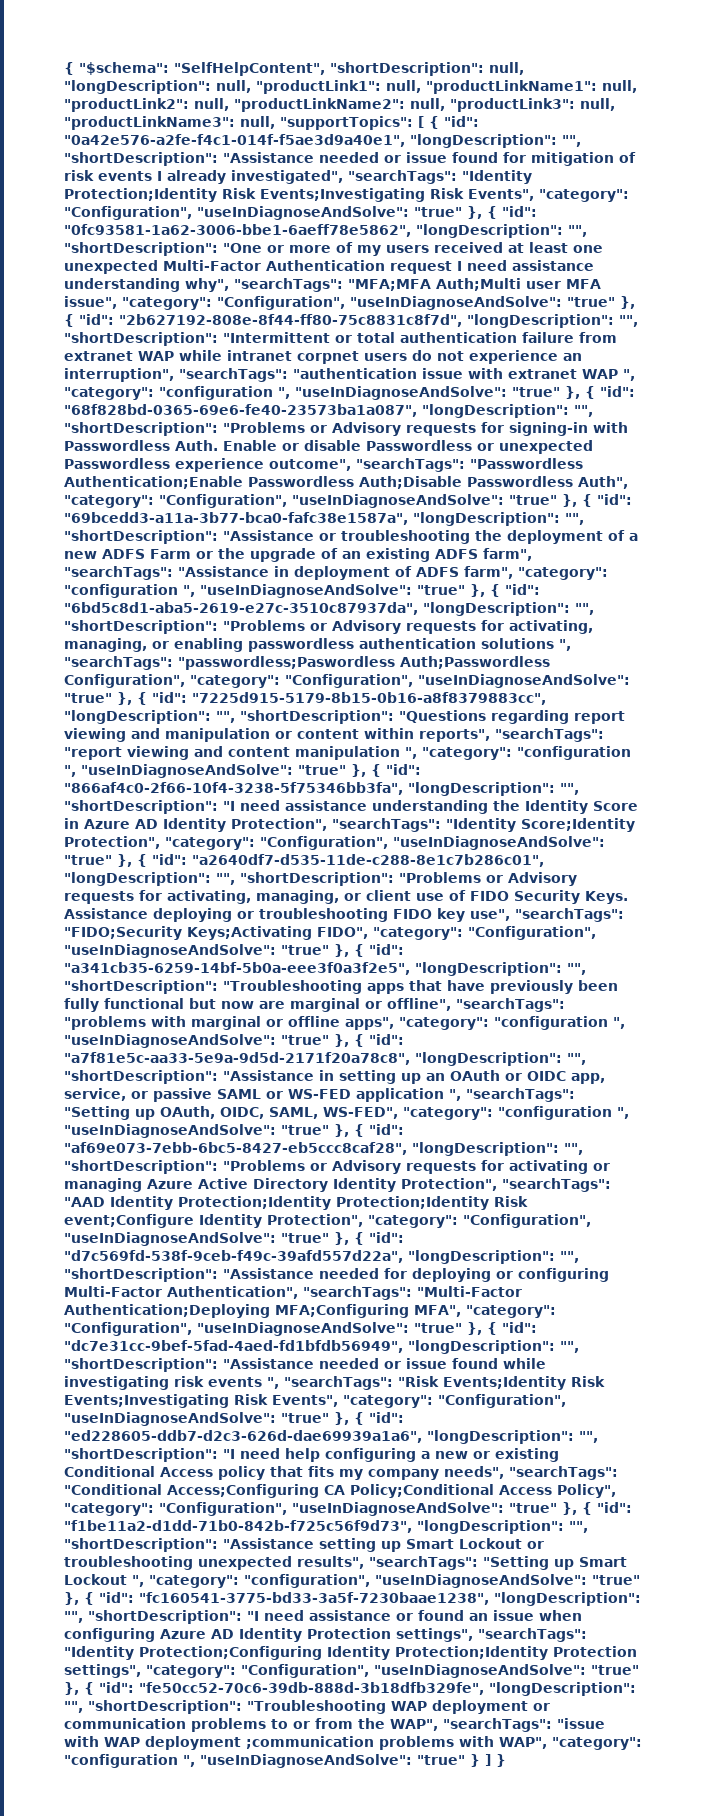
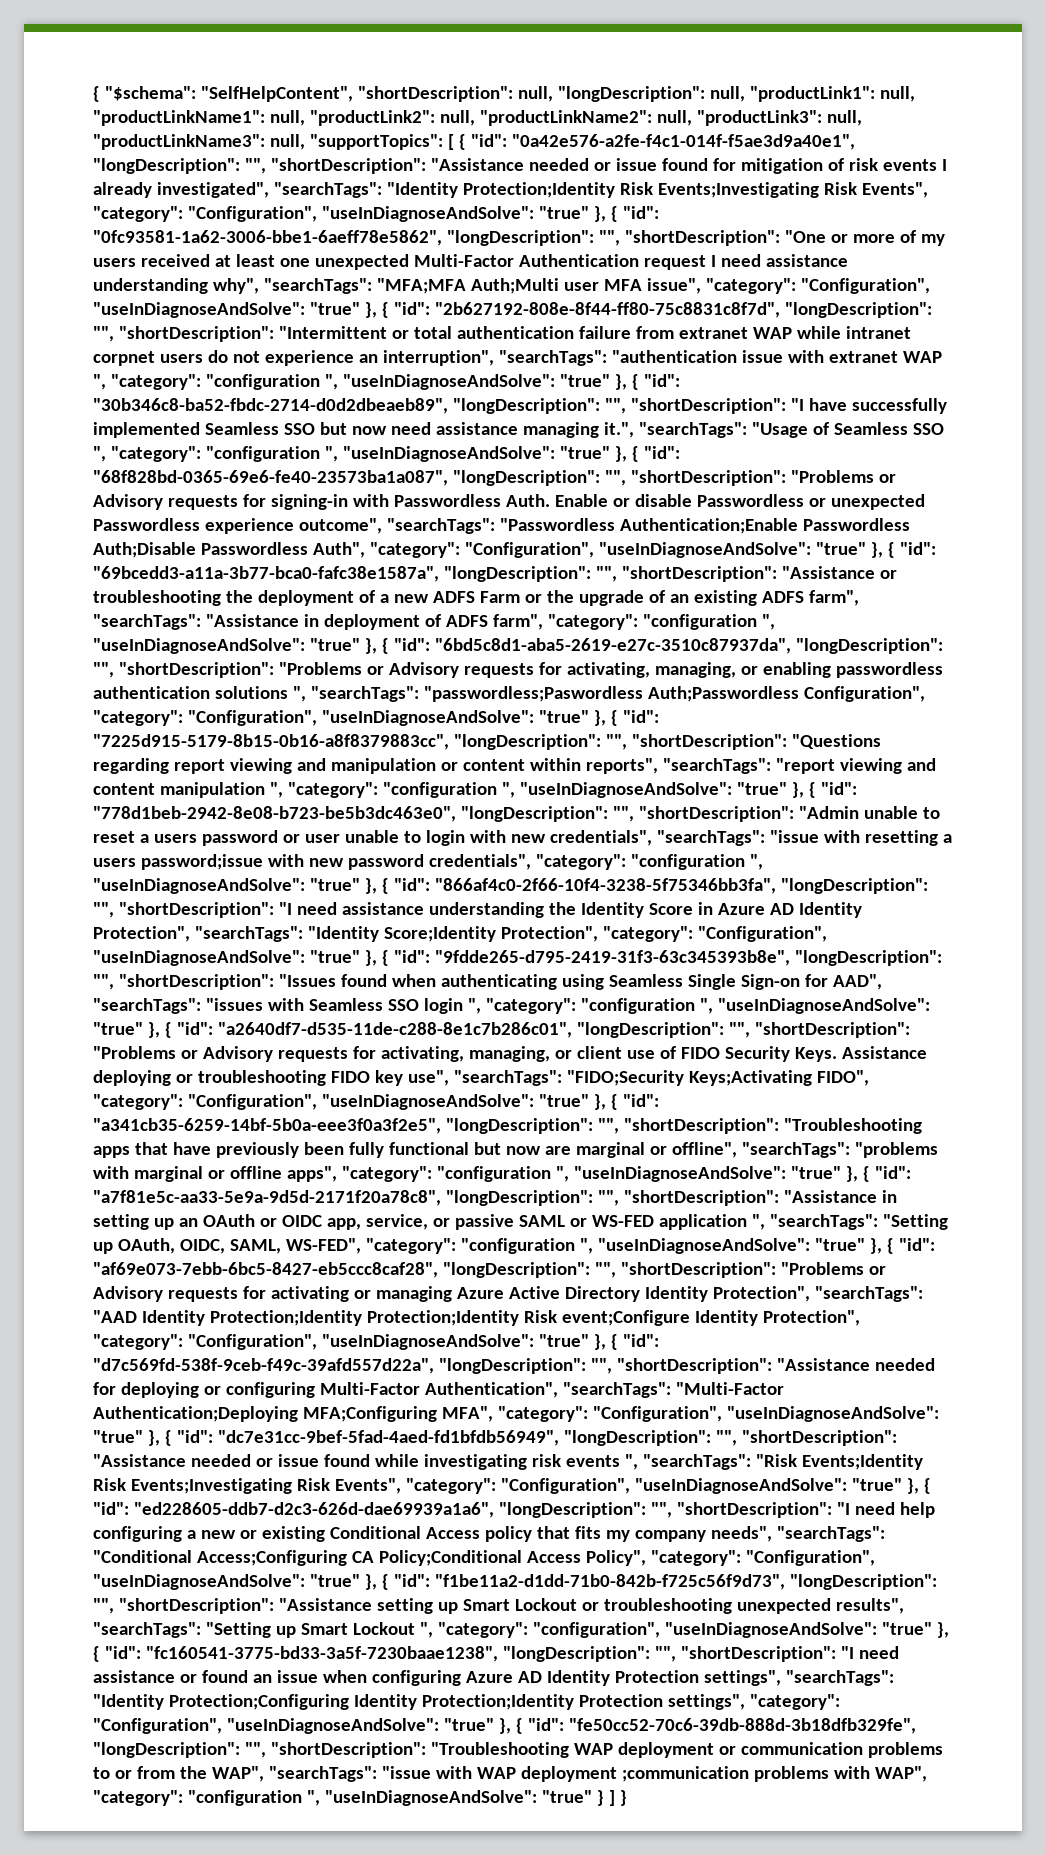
+ "30b346c8-ba52-fbdc-2714-d0d2dbeaeb89", "longDescription": "", "shortDescription": "I have successfully implemented Seamless SSO but now need assistance managing it.", "searchTags": "Usage of Seamless SSO ", "category": "configuration ", "useInDiagnoseAndSolve": "true" }, { "id":
+ "778d1beb-2942-8e08-b723-be5b3dc463e0", "longDescription": "", "shortDescription": "Admin unable to reset a users password or user unable to login with new credentials", "searchTags": "issue with resetting a users password;issue with new password credentials", "category": "configuration ", "useInDiagnoseAndSolve": "true" }, { "id":
+ "9fdde265-d795-2419-31f3-63c345393b8e", "longDescription": "", "shortDescription": "Issues found when authenticating using Seamless Single Sign-on for AAD", "searchTags": "issues with Seamless SSO login ", "category": "configuration ", "useInDiagnoseAndSolve": "true" }, { "id":

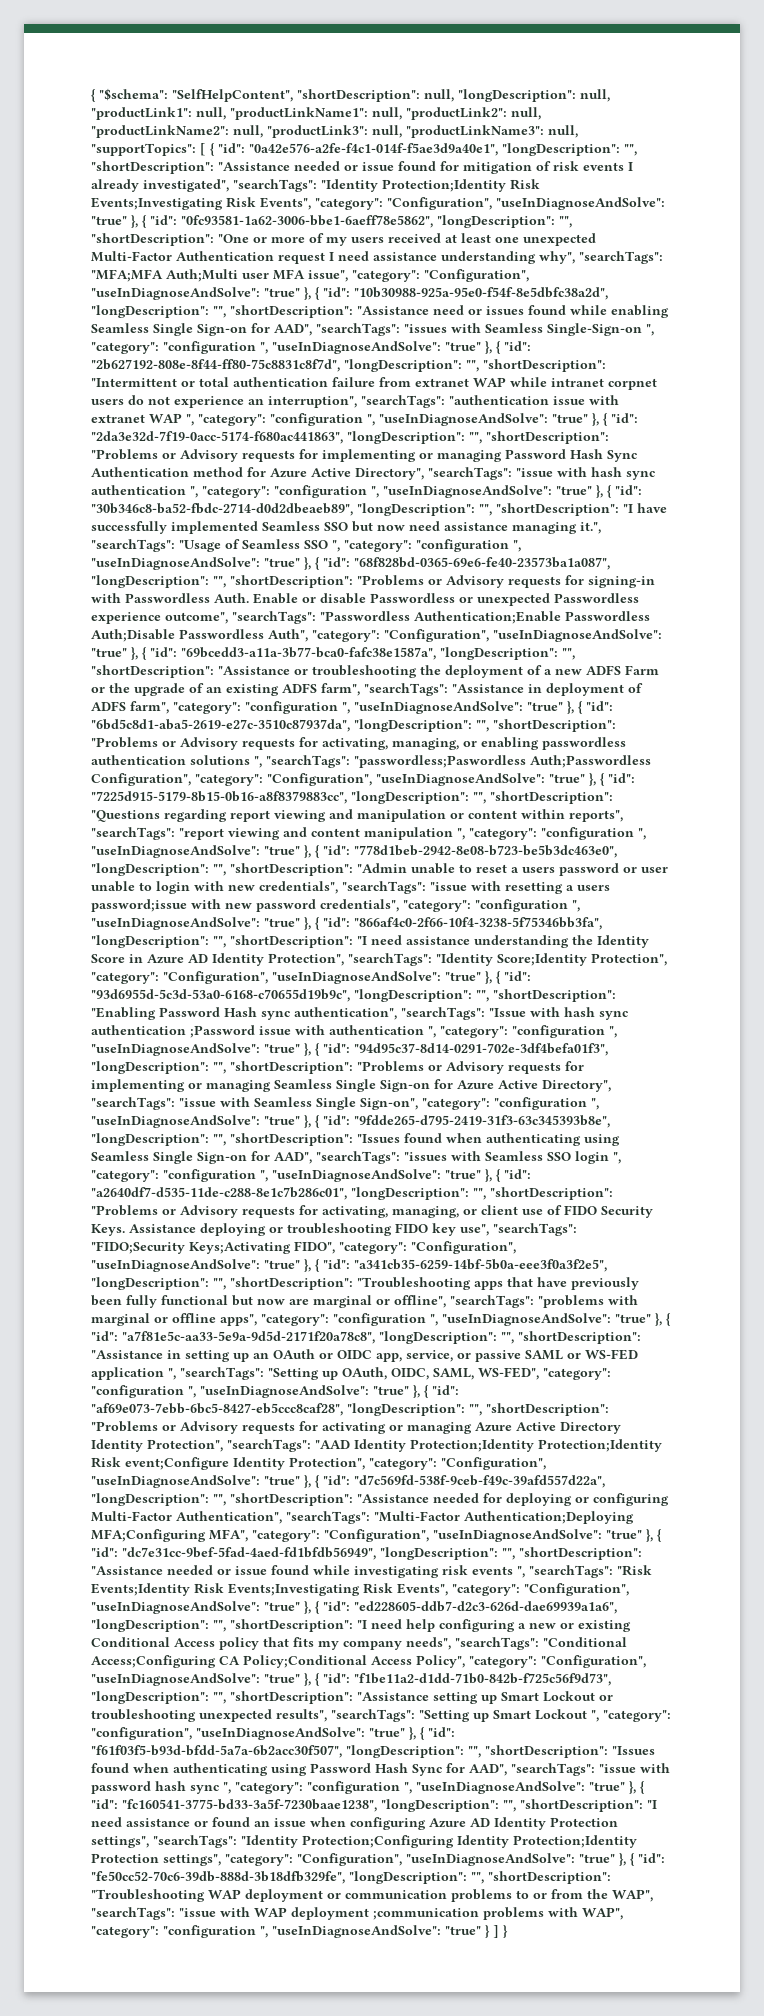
+ "10b30988-925a-95e0-f54f-8e5dbfc38a2d", "longDescription": "", "shortDescription": "Assistance need or issues found while enabling Seamless Single Sign-on for AAD", "searchTags": "issues with Seamless Single-Sign-on ", "category": "configuration ", "useInDiagnoseAndSolve": "true" }, { "id":
+ "2da3e32d-7f19-0acc-5174-f680ac441863", "longDescription": "", "shortDescription": "Problems or Advisory requests for implementing or managing Password Hash Sync Authentication method for Azure Active Directory", "searchTags": "issue with hash sync authentication ", "category": "configuration ", "useInDiagnoseAndSolve": "true" }, { "id":
+ "93d6955d-5c3d-53a0-6168-c70655d19b9c", "longDescription": "", "shortDescription": "Enabling Password Hash sync authentication", "searchTags": "Issue with hash sync authentication ;Password issue with authentication ", "category": "configuration ", "useInDiagnoseAndSolve": "true" }, { "id": "94d95c37-8d14-0291-702e-3df4befa01f3", "longDescription": "", "shortDescription": "Problems or Advisory requests for implementing or managing Seamless Single Sign-on for Azure Active Directory", "searchTags": "issue with Seamless Single Sign-on", "category": "configuration ", "useInDiagnoseAndSolve": "true" }, { "id":
+ "f61f03f5-b93d-bfdd-5a7a-6b2acc30f507", "longDescription": "", "shortDescription": "Issues found when authenticating using Password Hash Sync for AAD", "searchTags": "issue with password hash sync ", "category": "configuration ", "useInDiagnoseAndSolve": "true" }, { "id":

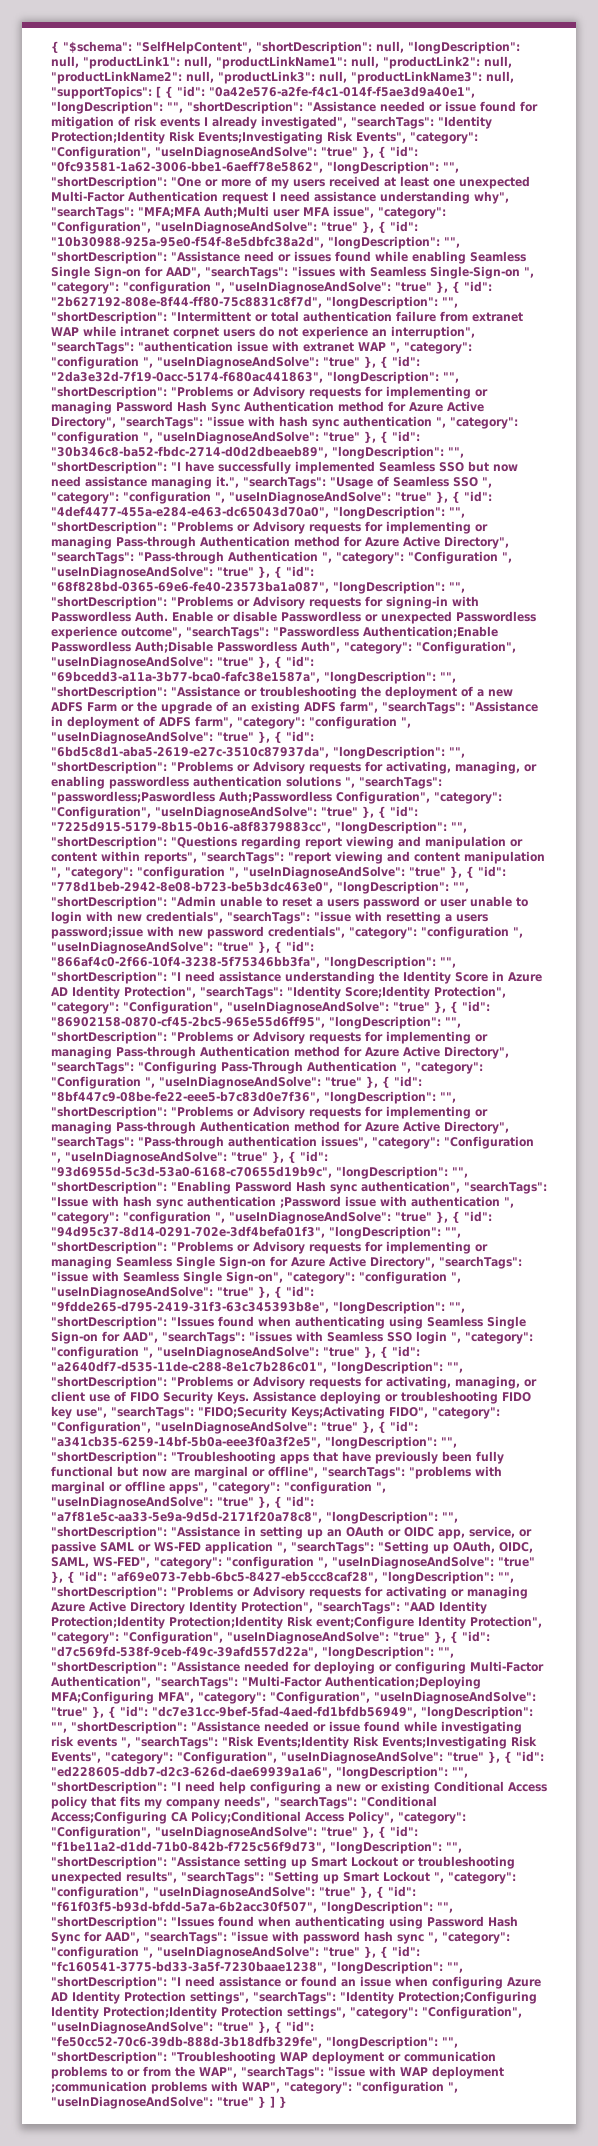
+ "4def4477-455a-e284-e463-dc65043d70a0", "longDescription": "", "shortDescription": "Problems or Advisory requests for implementing or managing Pass-through Authentication method for Azure Active Directory", "searchTags": "Pass-through Authentication ", "category": "Configuration ", "useInDiagnoseAndSolve": "true" }, { "id":
+ "86902158-0870-cf45-2bc5-965e55d6ff95", "longDescription": "", "shortDescription": "Problems or Advisory requests for implementing or managing Pass-through Authentication method for Azure Active Directory", "searchTags": "Configuring Pass-Through Authentication ", "category": "Configuration ", "useInDiagnoseAndSolve": "true" }, { "id": "8bf447c9-08be-fe22-eee5-b7c83d0e7f36", "longDescription": "", "shortDescription": "Problems or Advisory requests for implementing or managing Pass-through Authentication method for Azure Active Directory", "searchTags": "Pass-through authentication issues", "category": "Configuration ", "useInDiagnoseAndSolve": "true" }, { "id":

